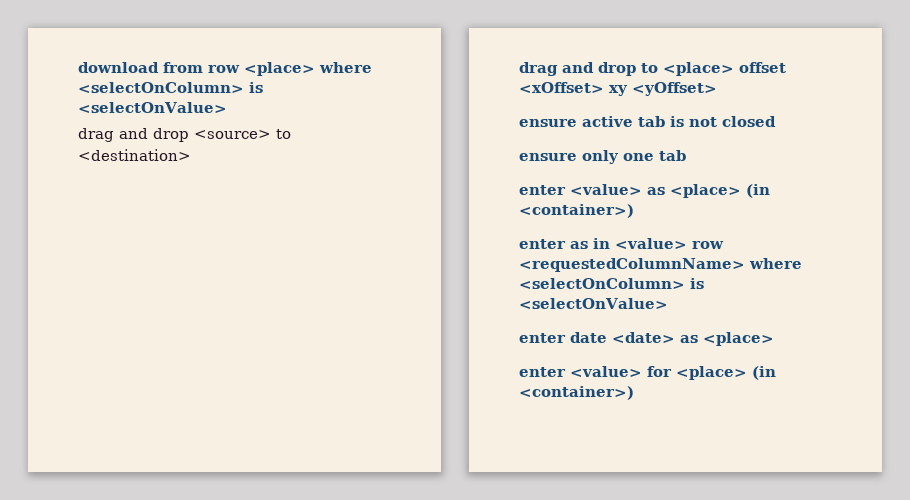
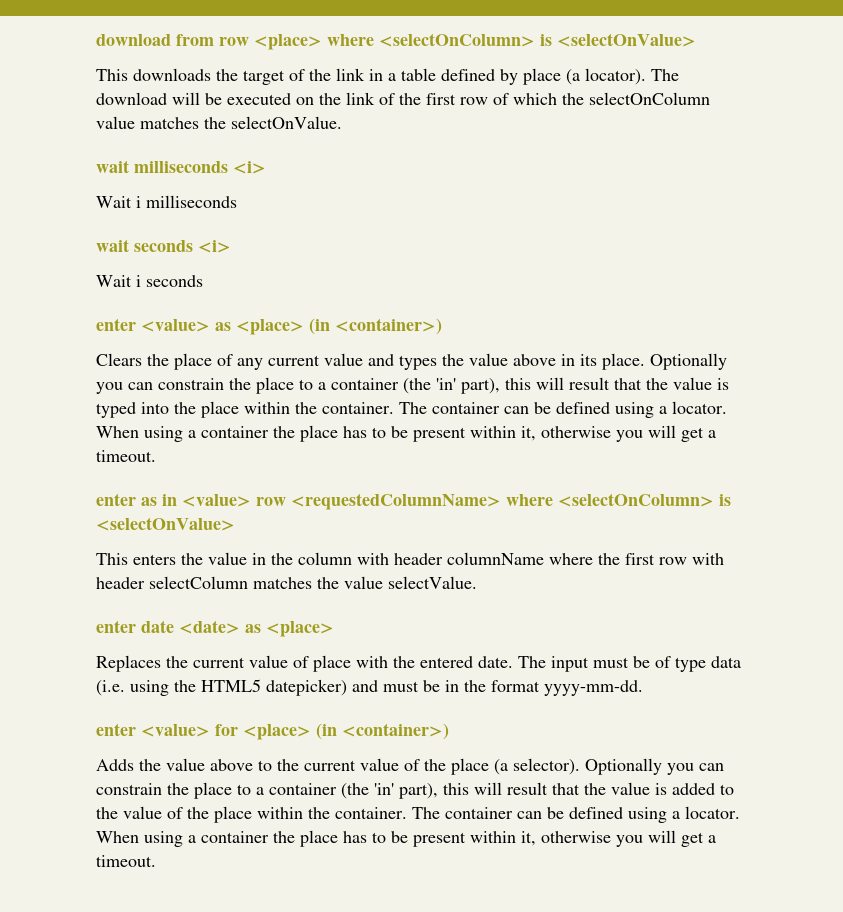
- drag and drop <source> to <destination>
- drag and drop to <place> offset <xOffset> xy <yOffset>
- ensure active tab is not closed
- ensure only one tab
+ This downloads the target of the link in a table defined by place (a locator). The download will be executed on the link of the first row of which the selectOnColumn value matches the selectOnValue.
+ wait milliseconds <i>
+ Wait i milliseconds
+ wait seconds <i>
+ Wait i seconds
+ Clears the place of any current value and types the value above in its place. Optionally you can constrain the place to a container (the 'in' part), this will result that the value is typed into the place within the container. The container can be defined using a locator. When using a container the place has to be present within it, otherwise you will get a timeout.
+ This enters the value in the column with header columnName where the first row with header selectColumn matches the value selectValue.
+ Replaces the current value of place with the entered date. The input must be of type data (i.e. using the HTML5 datepicker) and must be in the format yyyy-mm-dd.
+ Adds the value above to the current value of the place (a selector). Optionally you can constrain the place to a container (the 'in' part), this will result that the value is added to the value of the place within the container. The container can be defined using a locator. When using a container the place has to be present within it, otherwise you will get a timeout.

